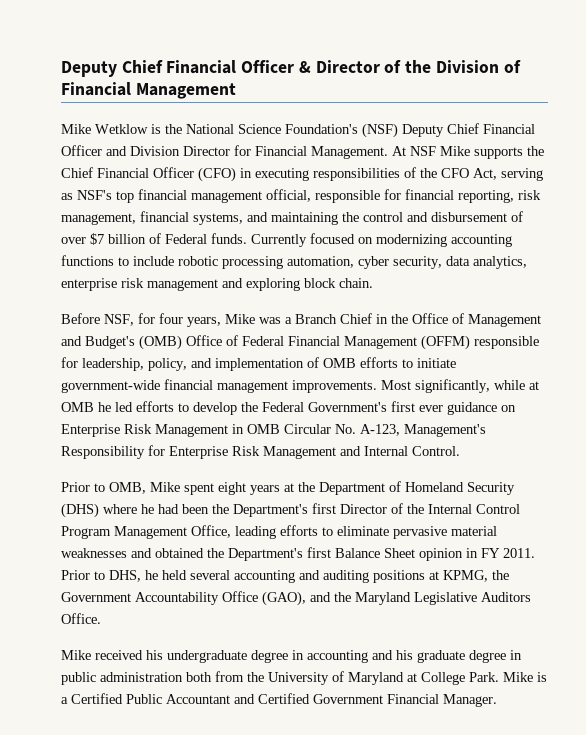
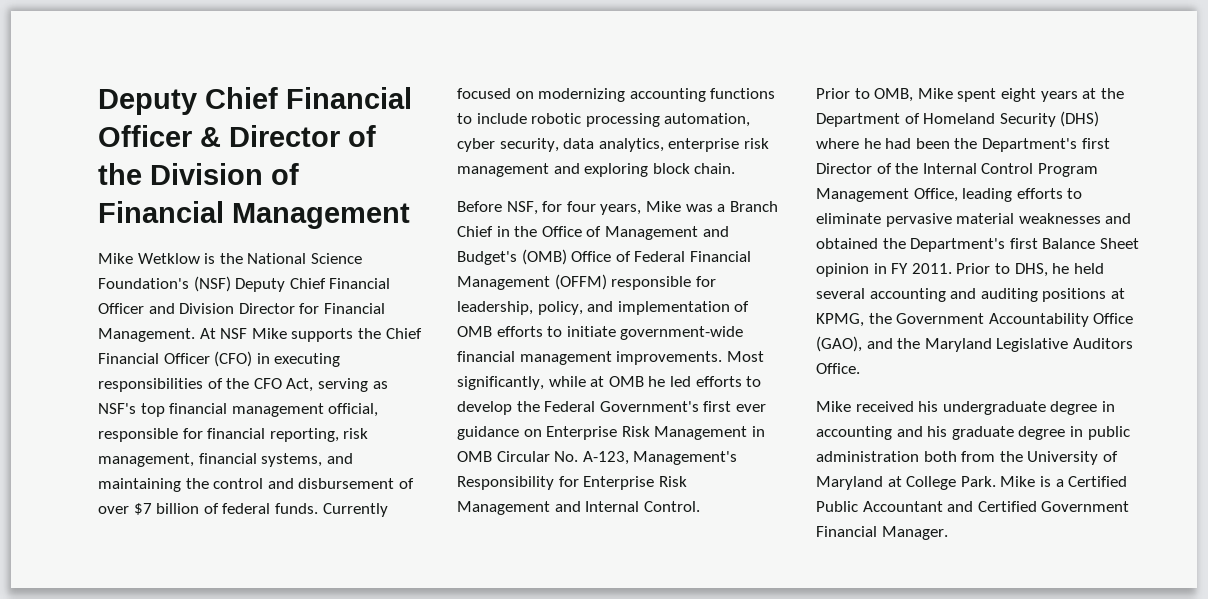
- At NSF Mike supports the Chief Financial Officer (CFO) in executing responsibilities of the CFO Act, serving as NSF's top financial management official, responsible for financial reporting, risk management, financial systems, and maintaining the control and disbursement of over $7 billion of Federal funds.
+ At NSF Mike supports the Chief Financial Officer (CFO) in executing responsibilities of the CFO Act, serving as NSF's top financial management official, responsible for financial reporting, risk management, financial systems, and maintaining the control and disbursement of over $7 billion of federal funds.

